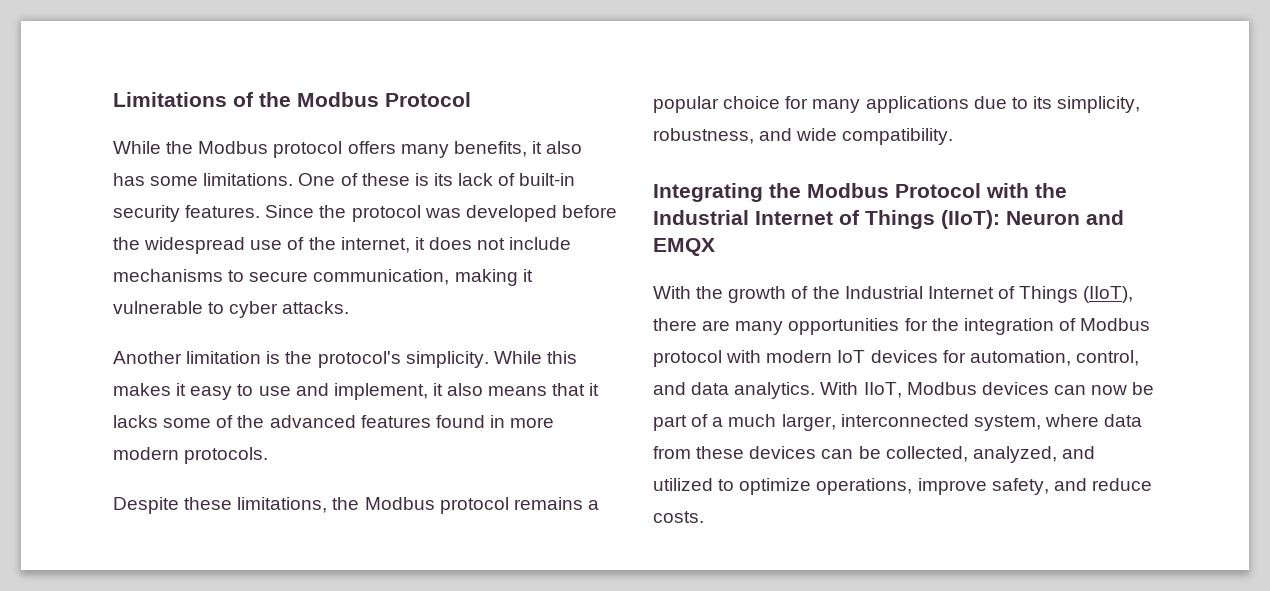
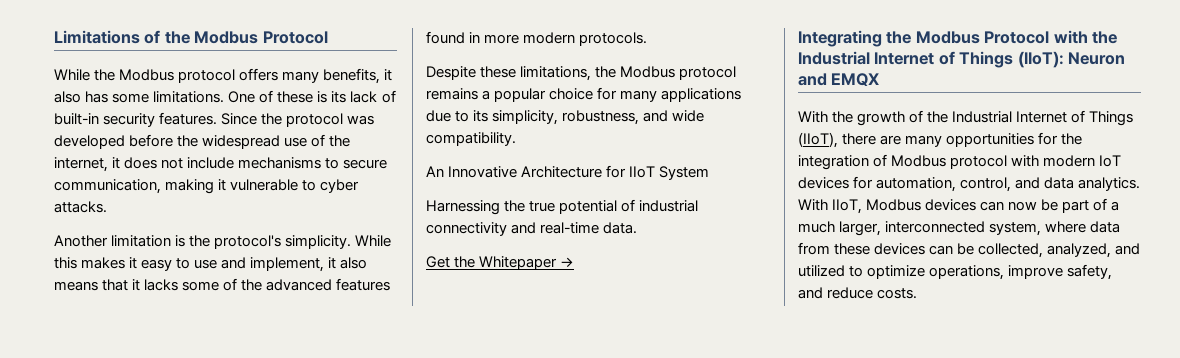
+ An Innovative Architecture for IIoT System
+ Harnessing the true potential of industrial connectivity and real-time data.
+ Get the Whitepaper →

